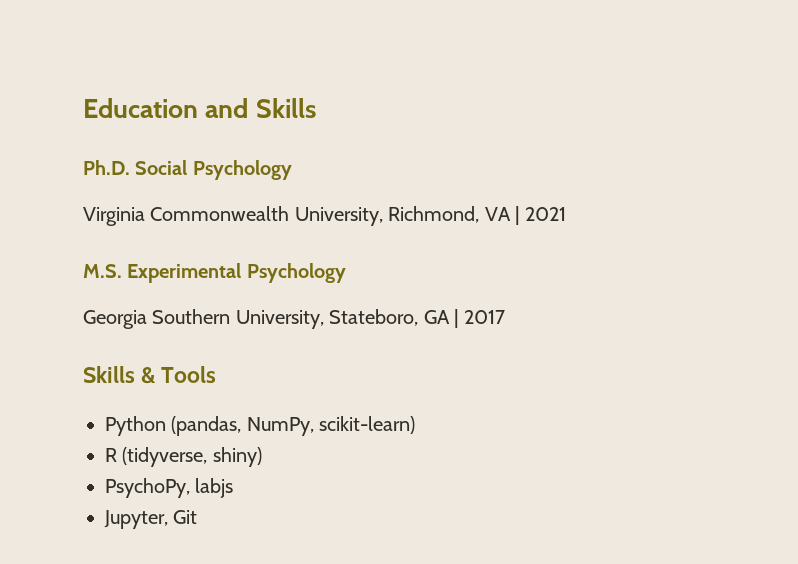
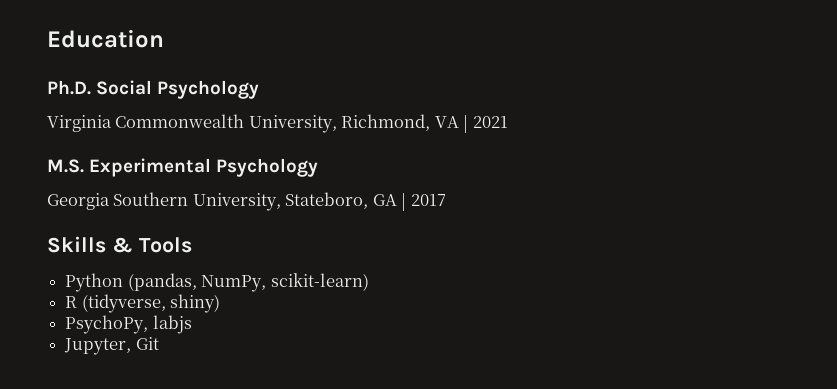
- Education and Skills
+ Education

